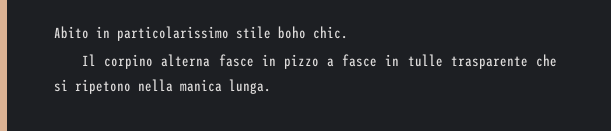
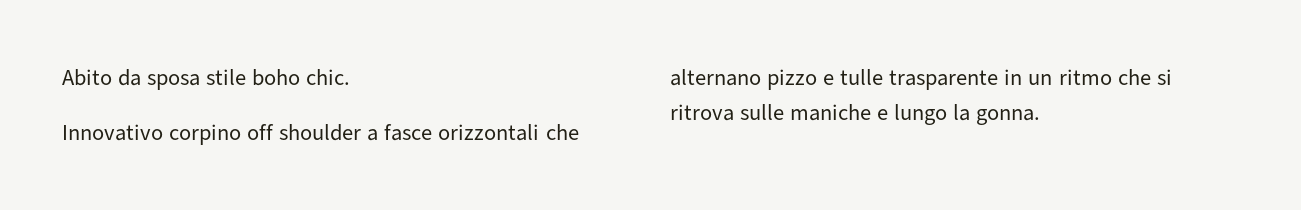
- Abito in particolarissimo stile boho chic.
+ Abito da sposa stile boho chic.
- Il corpino alterna fasce in pizzo a fasce in tulle trasparente che si ripetono nella manica lunga.
+ Innovativo corpino off shoulder a fasce orizzontali che alternano pizzo e tulle trasparente in un ritmo che si ritrova sulle maniche e lungo la gonna.

